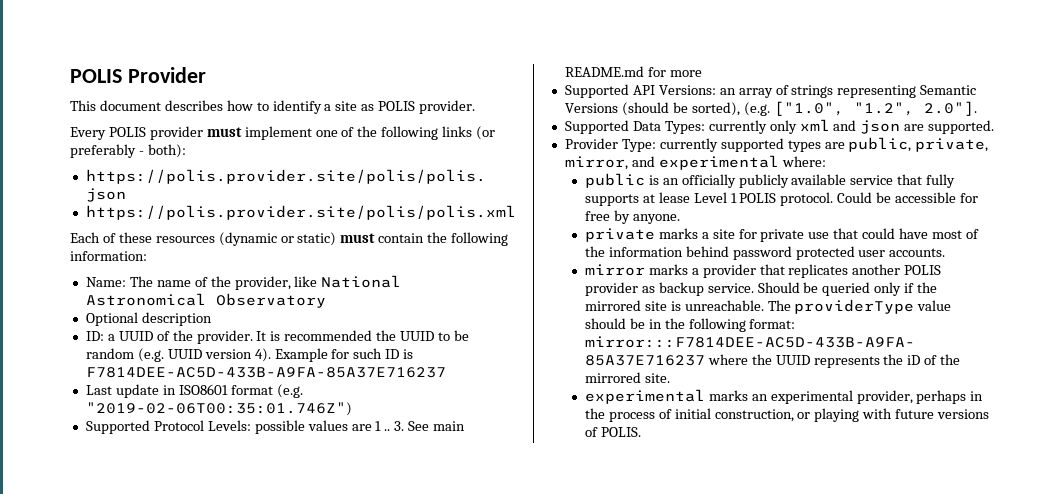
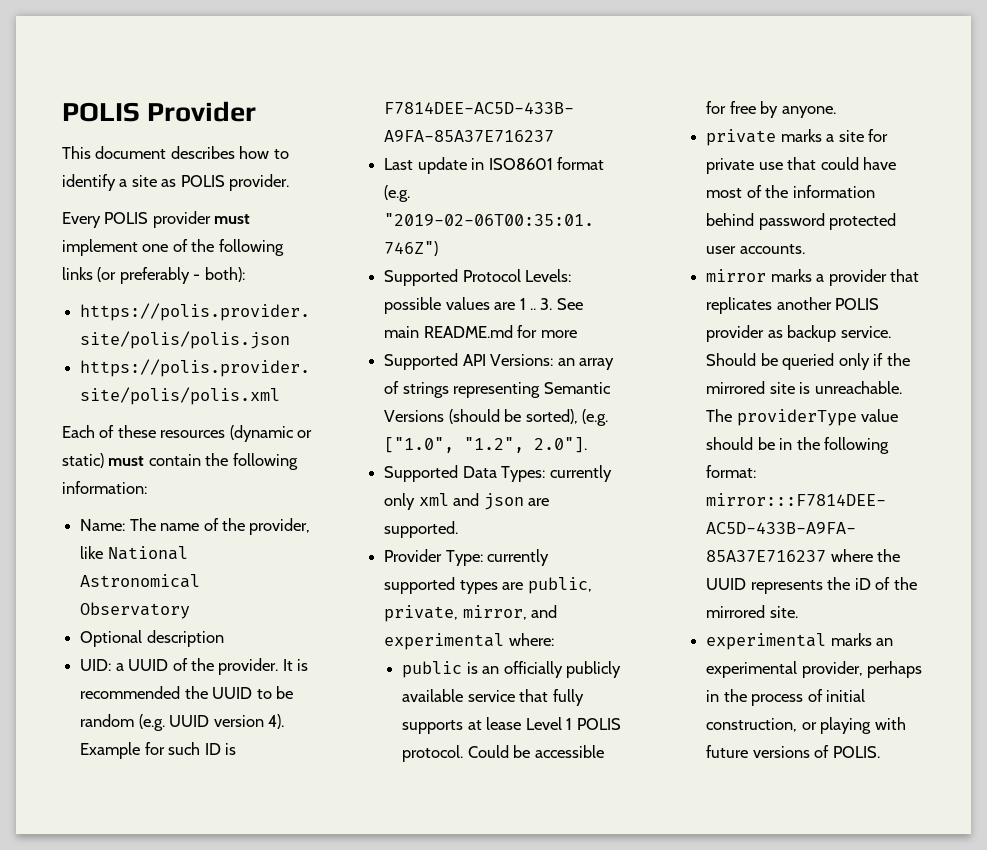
- ID: a UUID of the provider.
+ UID: a UUID of the provider.

